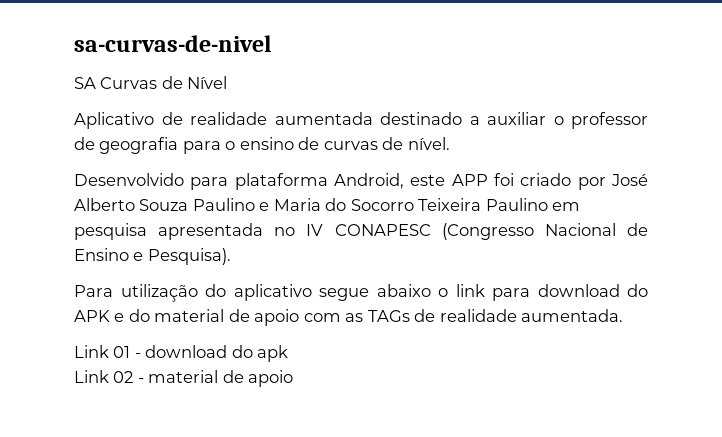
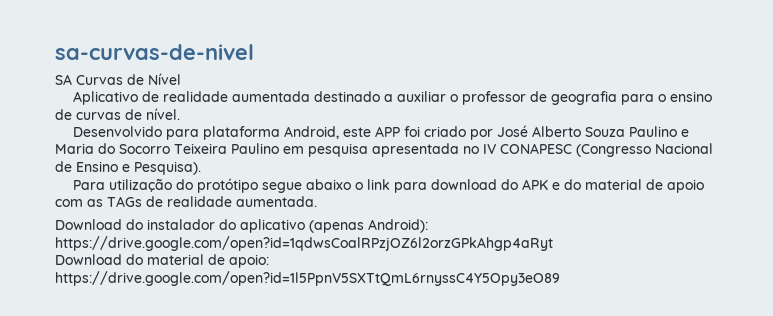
- Para utilização do aplicativo segue abaixo o link para download do APK e do material de apoio com as TAGs de realidade aumentada.
+ Para utilização do protótipo segue abaixo o link para download do APK e do material de apoio com as TAGs de realidade aumentada.
- Link 01 - download do apk
- Link 02 - material de apoio
+ Download do instalador do aplicativo (apenas Android): https://drive.google.com/open?id=1qdwsCoalRPzjOZ6l2orzGPkAhgp4aRyt
+ Download do material de apoio: https://drive.google.com/open?id=1l5PpnV5SXTtQmL6rnyssC4Y5Opy3eO89

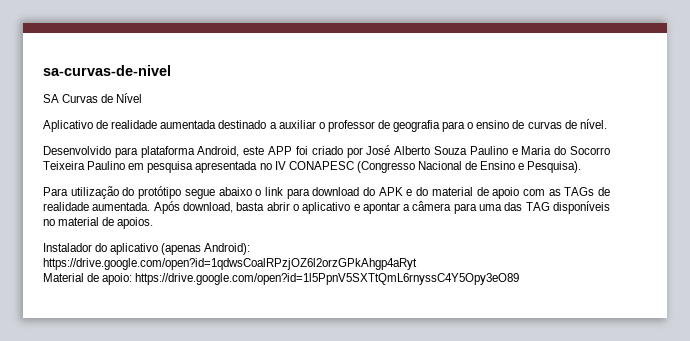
- Para utilização do protótipo segue abaixo o link para download do APK e do material de apoio com as TAGs de realidade aumentada.
- Download do instalador do aplicativo (apenas Android): https://drive.google.com/open?id=1qdwsCoalRPzjOZ6l2orzGPkAhgp4aRyt
+ Para utilização do protótipo segue abaixo o link para download do APK e do material de apoio com as TAGs de realidade aumentada. Após download, basta abrir o aplicativo e apontar a câmera para uma das TAG disponíveis no material de apoios.
+ Instalador do aplicativo (apenas Android): https://drive.google.com/open?id=1qdwsCoalRPzjOZ6l2orzGPkAhgp4aRyt
- Download do material de apoio: https://drive.google.com/open?id=1l5PpnV5SXTtQmL6rnyssC4Y5Opy3eO89
+ Material de apoio: https://drive.google.com/open?id=1l5PpnV5SXTtQmL6rnyssC4Y5Opy3eO89

